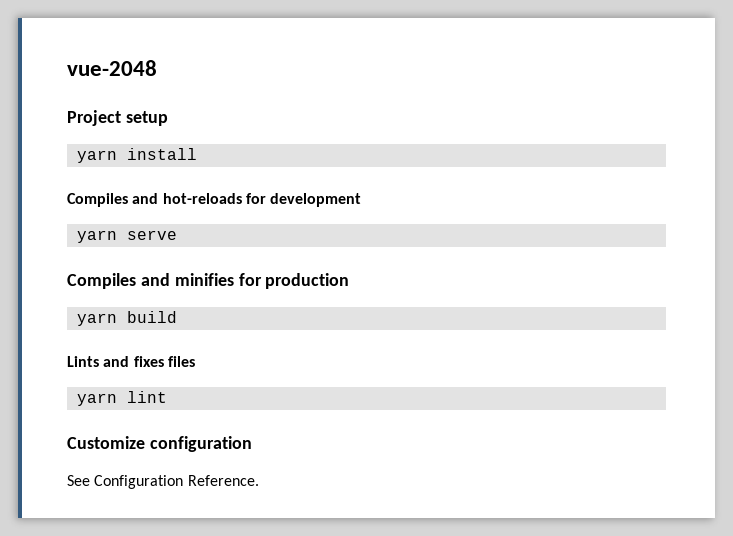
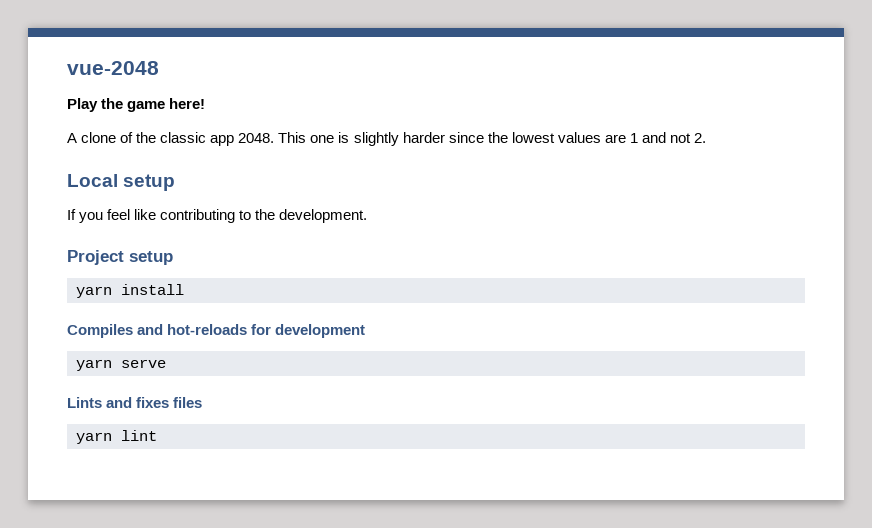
+ Play the game here!
+ A clone of the classic app 2048. This one is slightly harder since the lowest values are 1 and not 2.
+ Local setup
+ If you feel like contributing to the development.
- Compiles and minifies for production
- yarn build
- Customize configuration
- See Configuration Reference.

